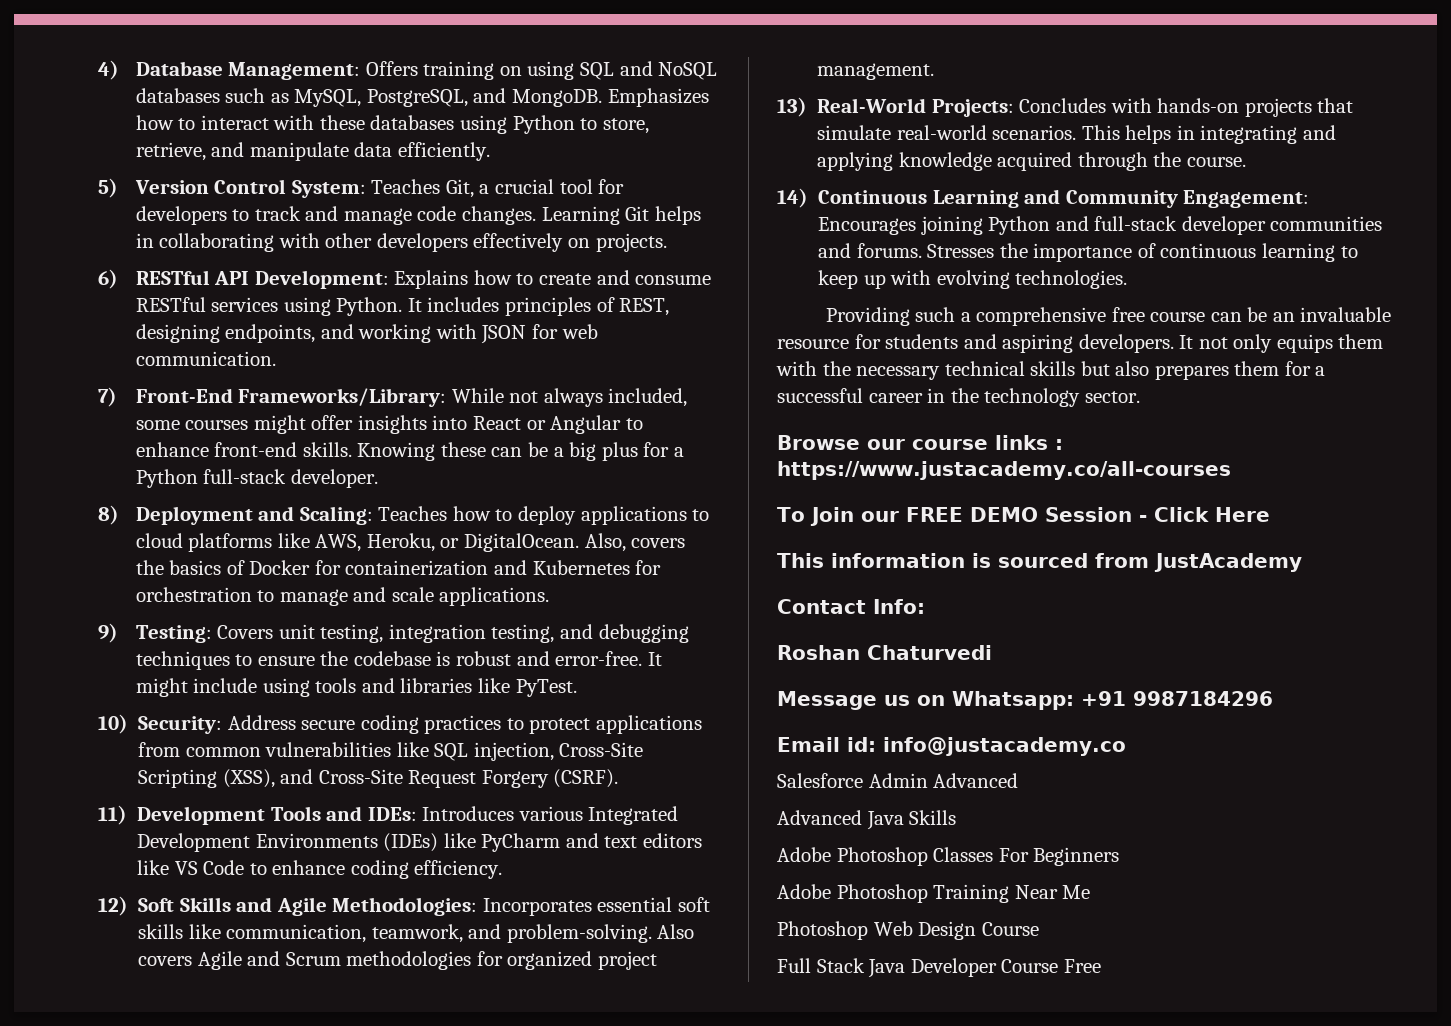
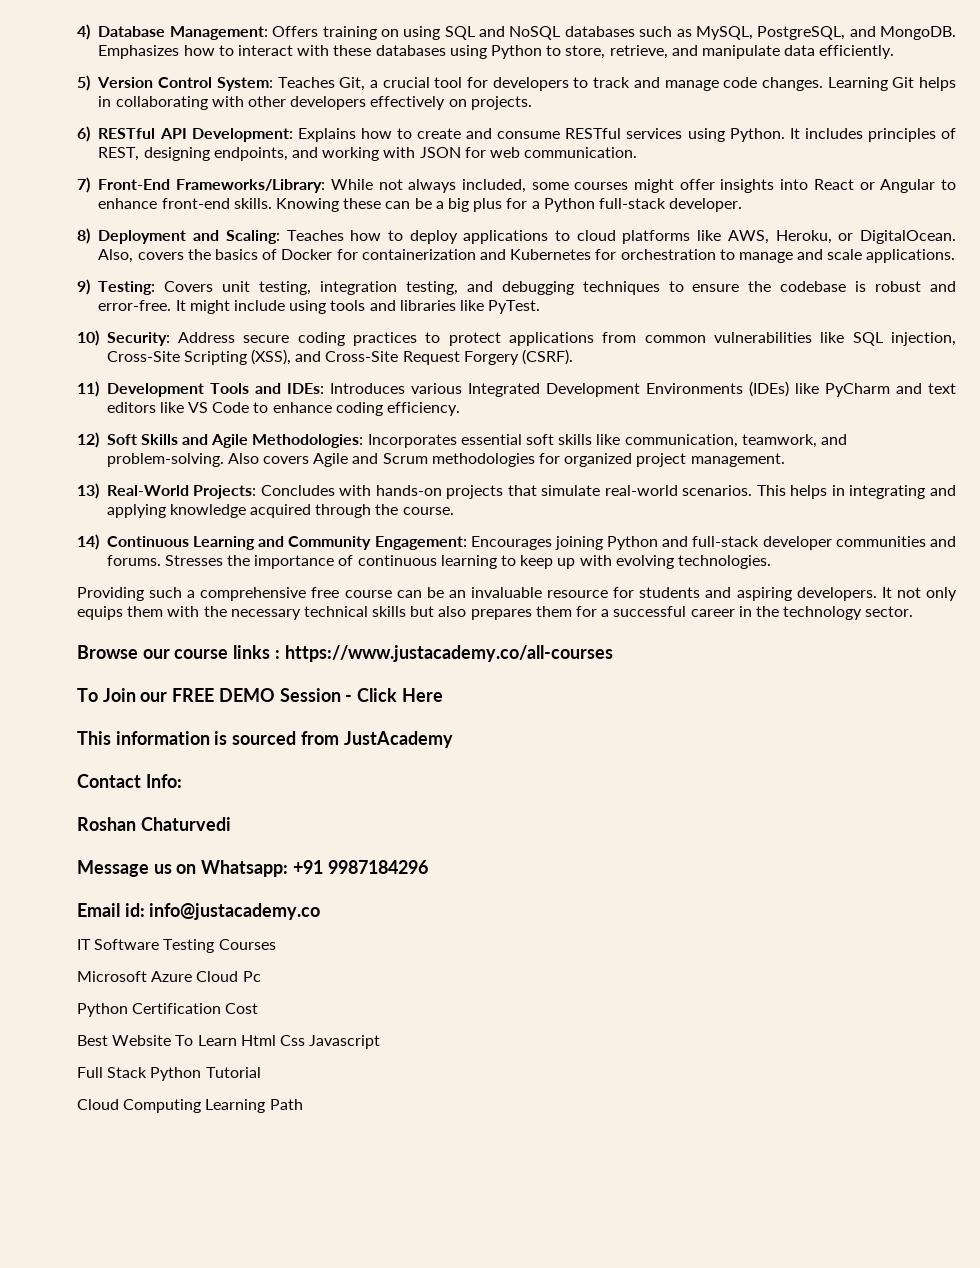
- Salesforce Admin Advanced
- Advanced Java Skills
- Adobe Photoshop Classes For Beginners
- Adobe Photoshop Training Near Me
- Photoshop Web Design Course
- Full Stack Java Developer Course Free
+ IT Software Testing Courses
+ Microsoft Azure Cloud Pc
+ Python Certification Cost
+ Best Website To Learn Html Css Javascript
+ Full Stack Python Tutorial
+ Cloud Computing Learning Path

